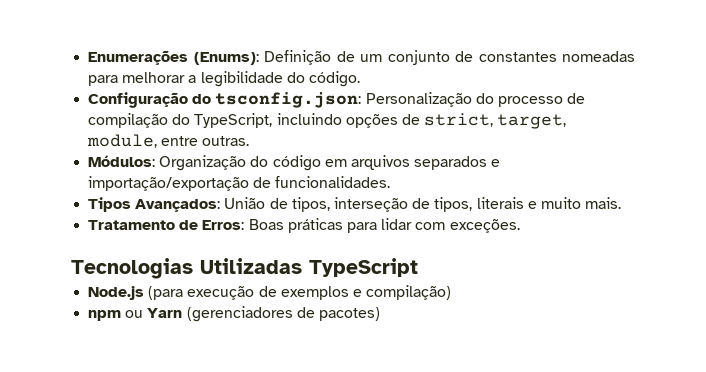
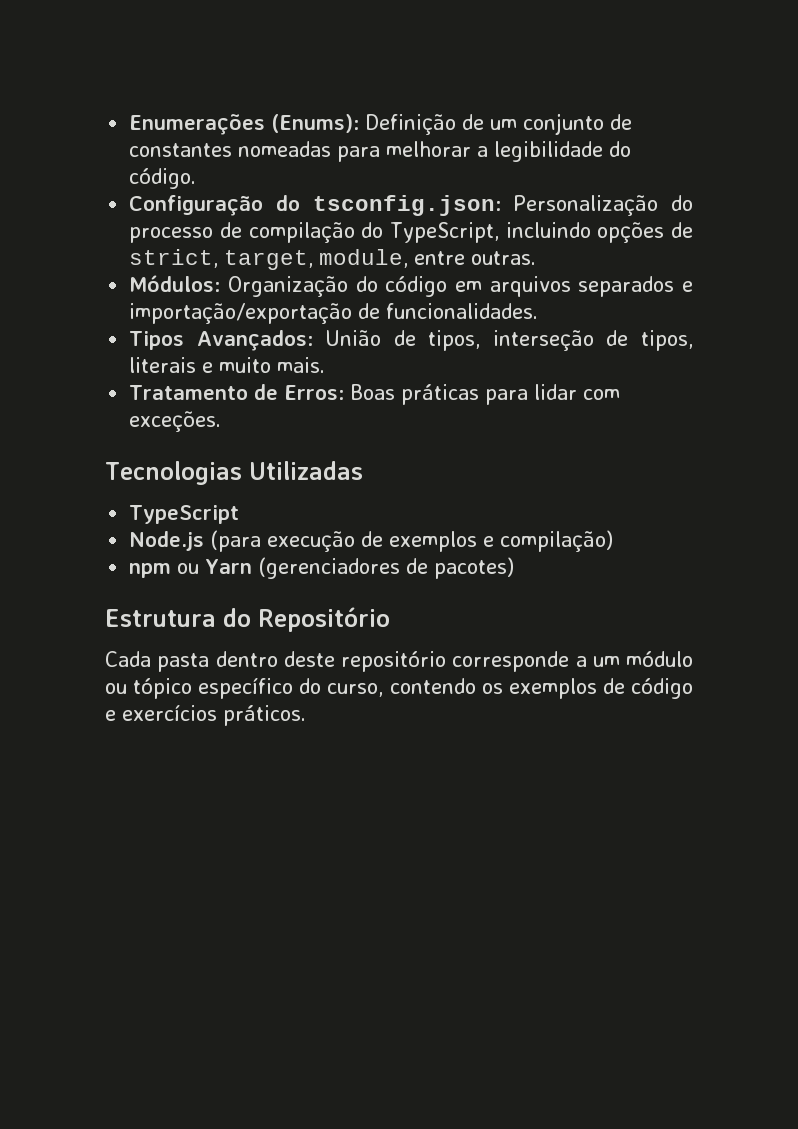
- Tecnologias Utilizadas TypeScript
+ Tecnologias Utilizadas
+ TypeScript
+ Estrutura do Repositório
+ Cada pasta dentro deste repositório corresponde a um módulo ou tópico específico do curso, contendo os exemplos de código e exercícios práticos.

